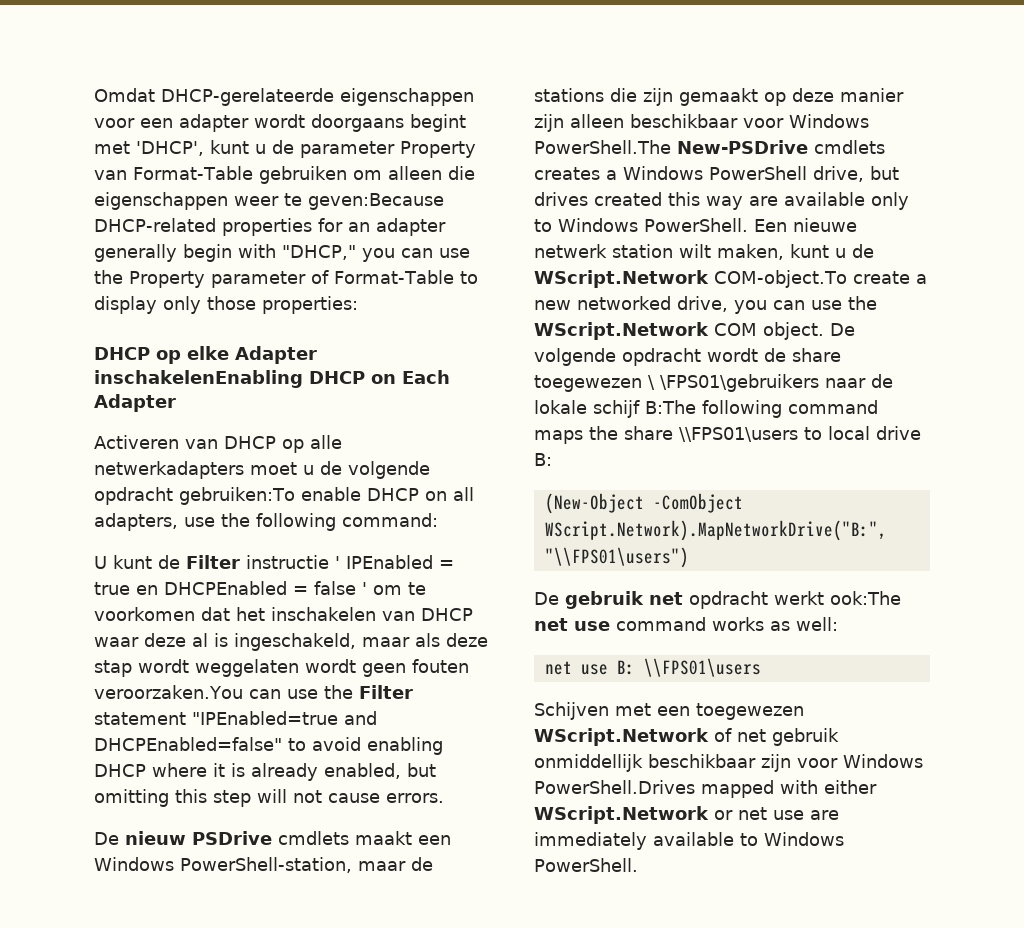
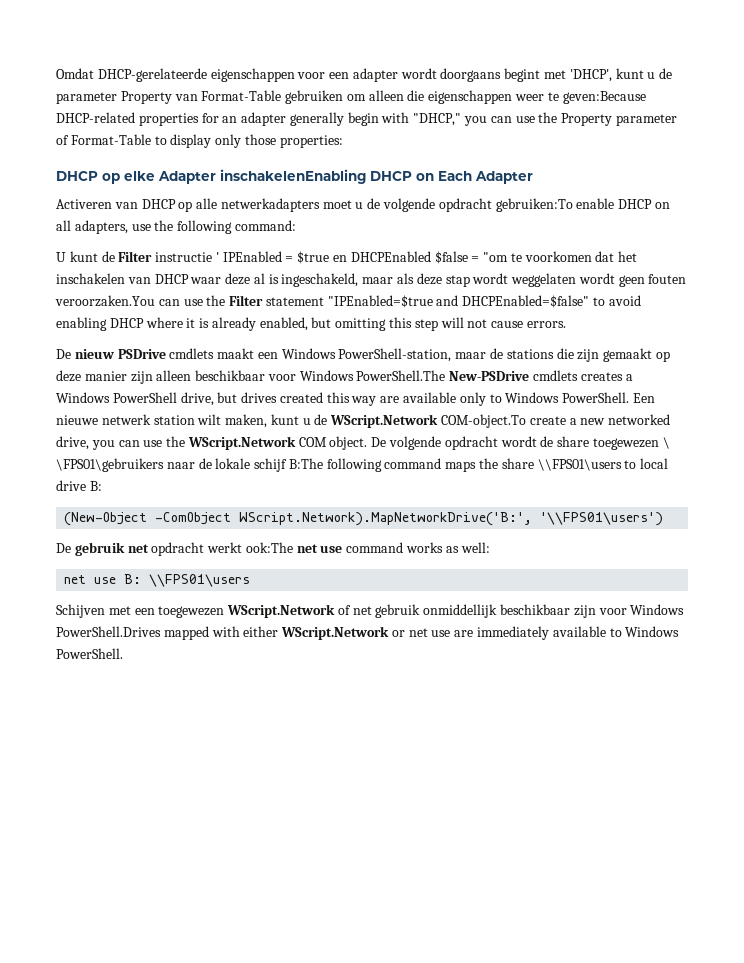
- U kunt de Filter instructie ' IPEnabled = true en DHCPEnabled = false ' om te voorkomen dat het inschakelen van DHCP waar deze al is ingeschakeld, maar als deze stap wordt weggelaten wordt geen fouten veroorzaken.You can use the Filter statement "IPEnabled=true and DHCPEnabled=false" to avoid enabling DHCP where it is already enabled, but omitting this step will not cause errors.
+ U kunt de Filter instructie ' IPEnabled = $true en DHCPEnabled $false = "om te voorkomen dat het inschakelen van DHCP waar deze al is ingeschakeld, maar als deze stap wordt weggelaten wordt geen fouten veroorzaken.You can use the Filter statement "IPEnabled=$true and DHCPEnabled=$false" to avoid enabling DHCP where it is already enabled, but omitting this step will not cause errors.
- (New-Object -ComObject WScript.Network).MapNetworkDrive("B:", "\\FPS01\users")
+ (New-Object -ComObject WScript.Network).MapNetworkDrive('B:', '\\FPS01\users')

